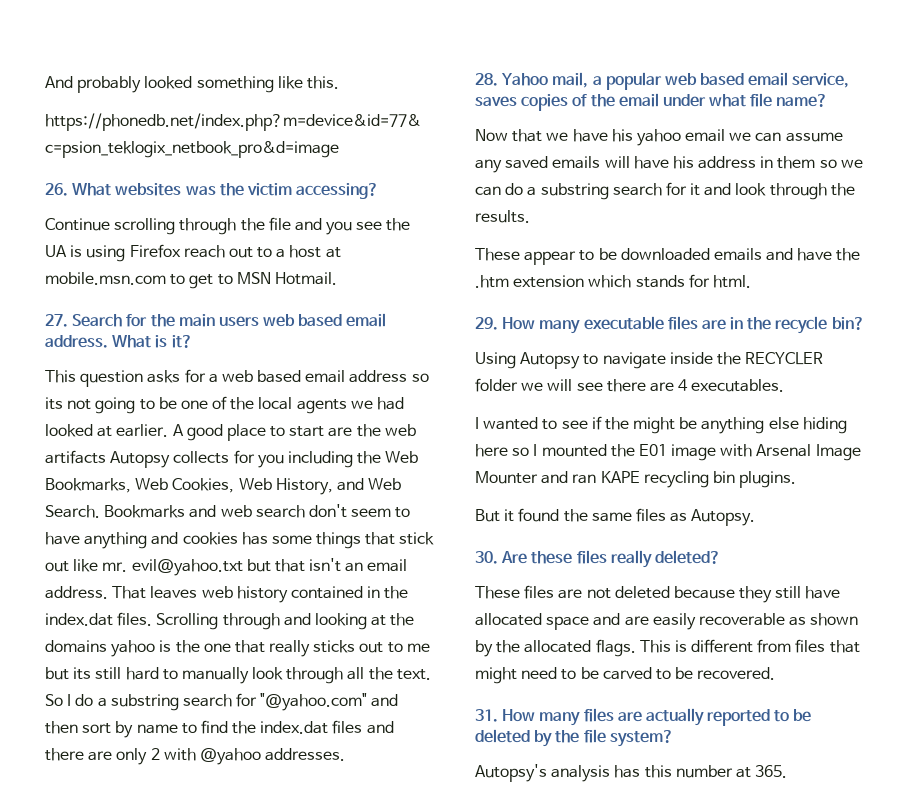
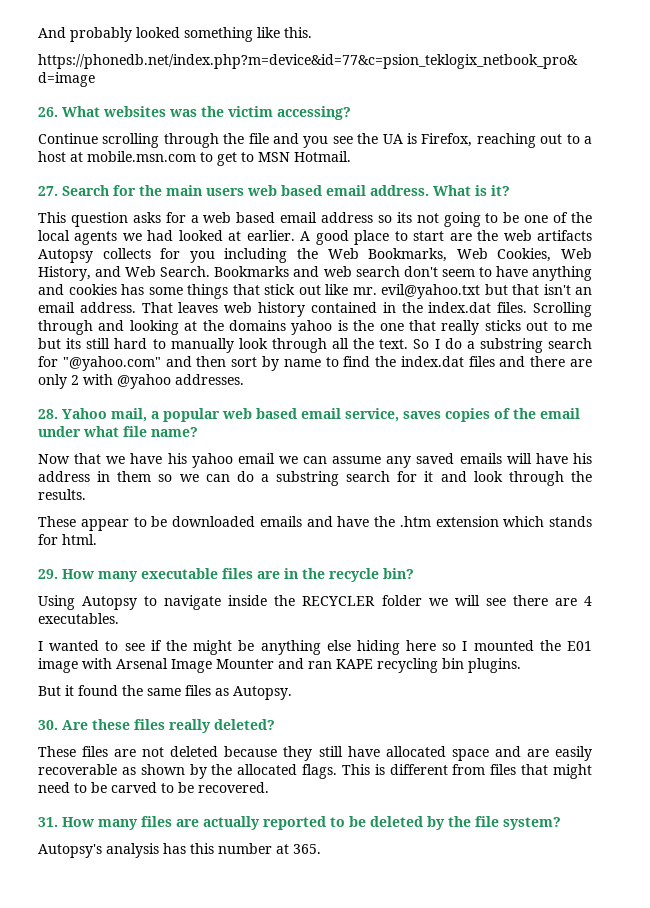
- Continue scrolling through the file and you see the UA is using Firefox reach out to a host at mobile.msn.com to get to MSN Hotmail.
+ Continue scrolling through the file and you see the UA is Firefox, reaching out to a host at mobile.msn.com to get to MSN Hotmail.

